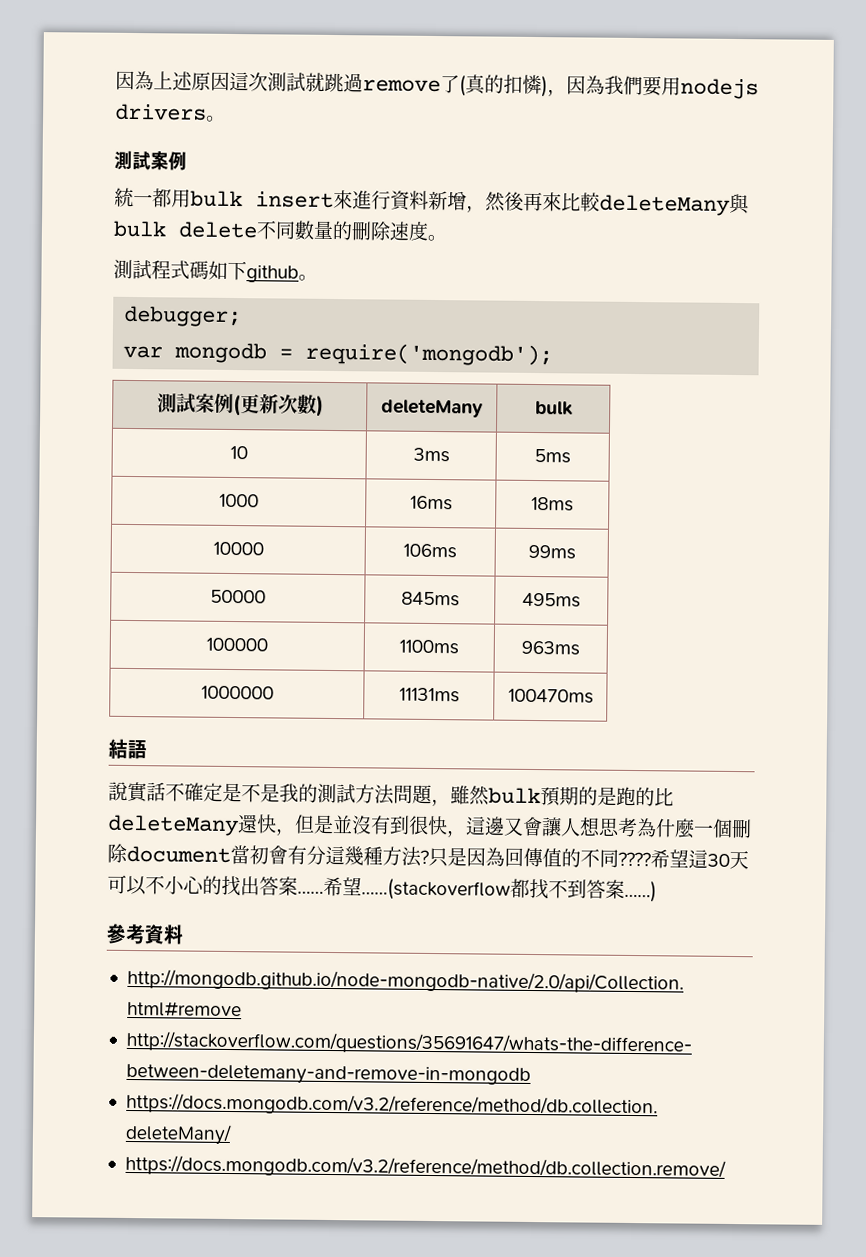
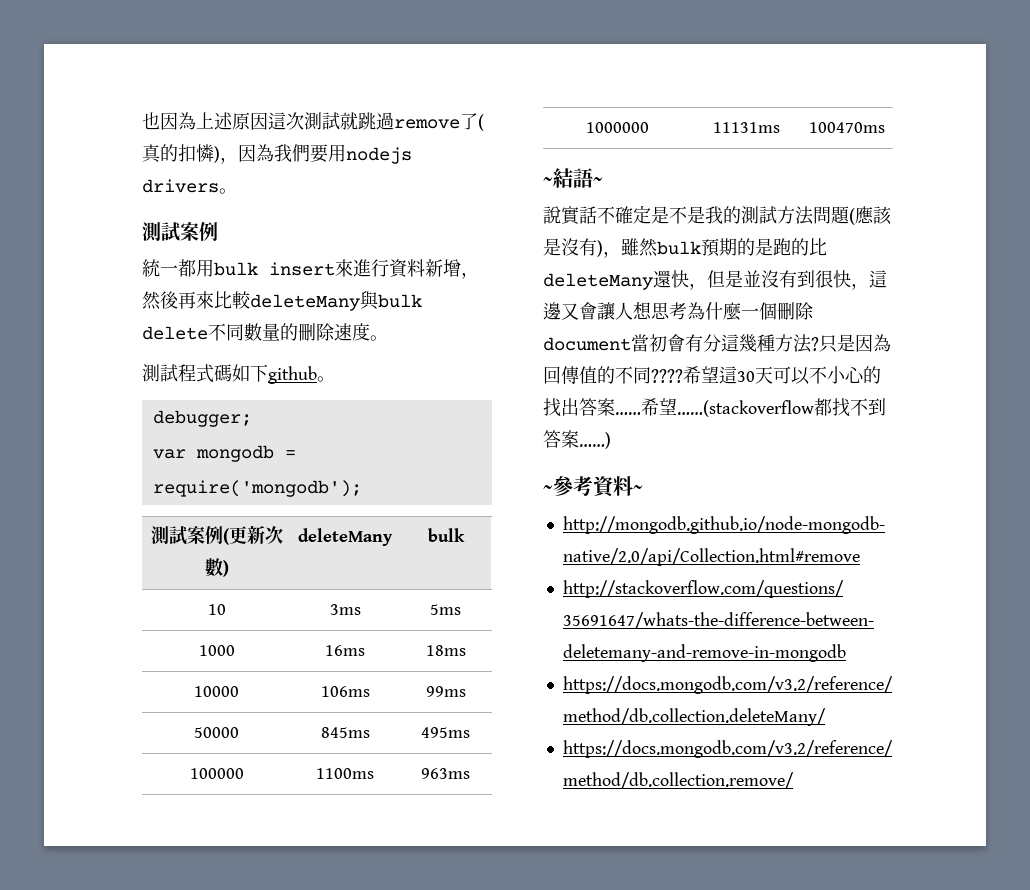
- 因為上述原因這次測試就跳過remove了(真的扣憐)，因為我們要用nodejs drivers。
+ 也因為上述原因這次測試就跳過remove了(真的扣憐)，因為我們要用nodejs drivers。
- 結語
+ ~結語~
- 說實話不確定是不是我的測試方法問題，雖然bulk預期的是跑的比deleteMany還快，但是並沒有到很快，這邊又會讓人想思考為什麼一個刪除document當初會有分這幾種方法?
+ 說實話不確定是不是我的測試方法問題(應該是沒有)，雖然bulk預期的是跑的比deleteMany還快，但是並沒有到很快，這邊又會讓人想思考為什麼一個刪除document當初會有分這幾種方法?
- 參考資料
+ ~參考資料~

